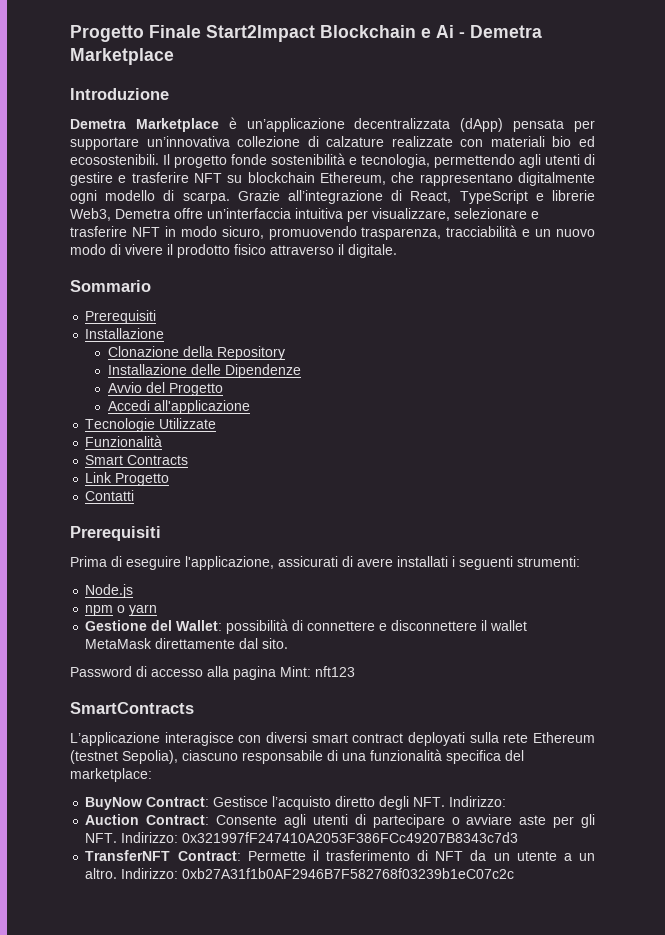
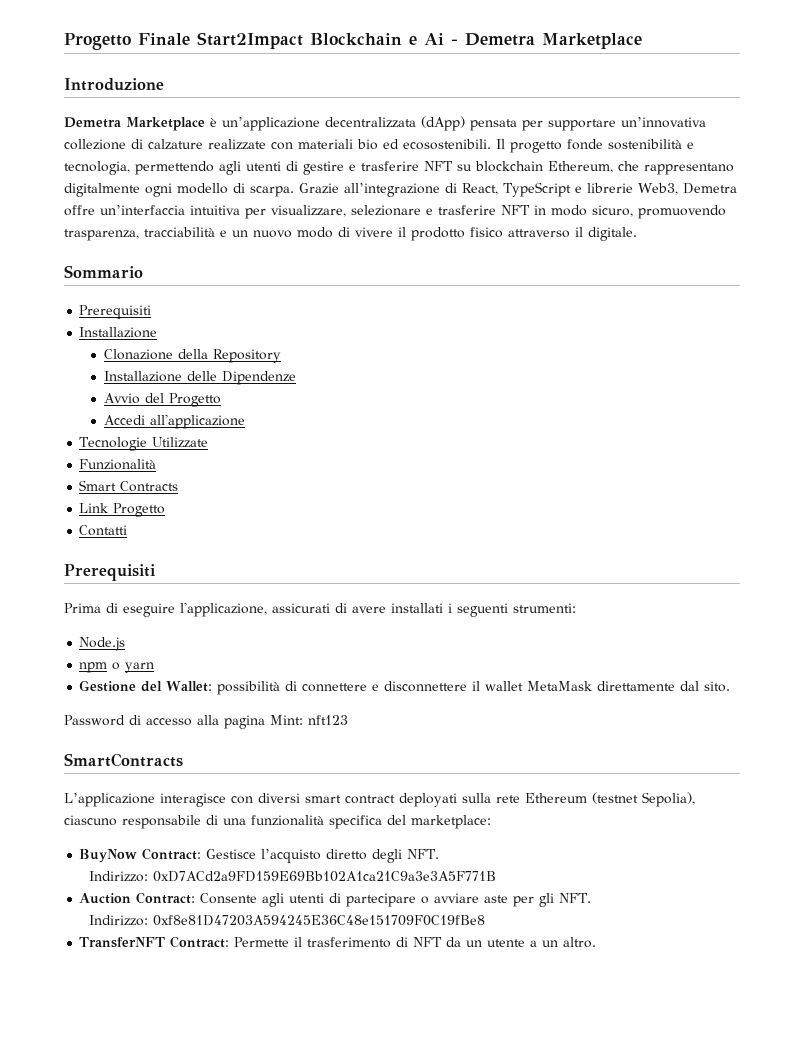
- BuyNow Contract: Gestisce l’acquisto diretto degli NFT. Indirizzo:
+ BuyNow Contract: Gestisce l’acquisto diretto degli NFT.
+ Indirizzo: 0xD7ACd2a9FD159E69Bb102A1ca21C9a3e3A5F771B
- Auction Contract: Consente agli utenti di partecipare o avviare aste per gli NFT. Indirizzo: 0x321997fF247410A2053F386FCc49207B8343c7d3
+ Auction Contract: Consente agli utenti di partecipare o avviare aste per gli NFT.
+ Indirizzo: 0xf8e81D47203A594245E36C48e151709F0C19fBe8
- Indirizzo: 0xb27A31f1b0AF2946B7F582768f03239b1eC07c2c

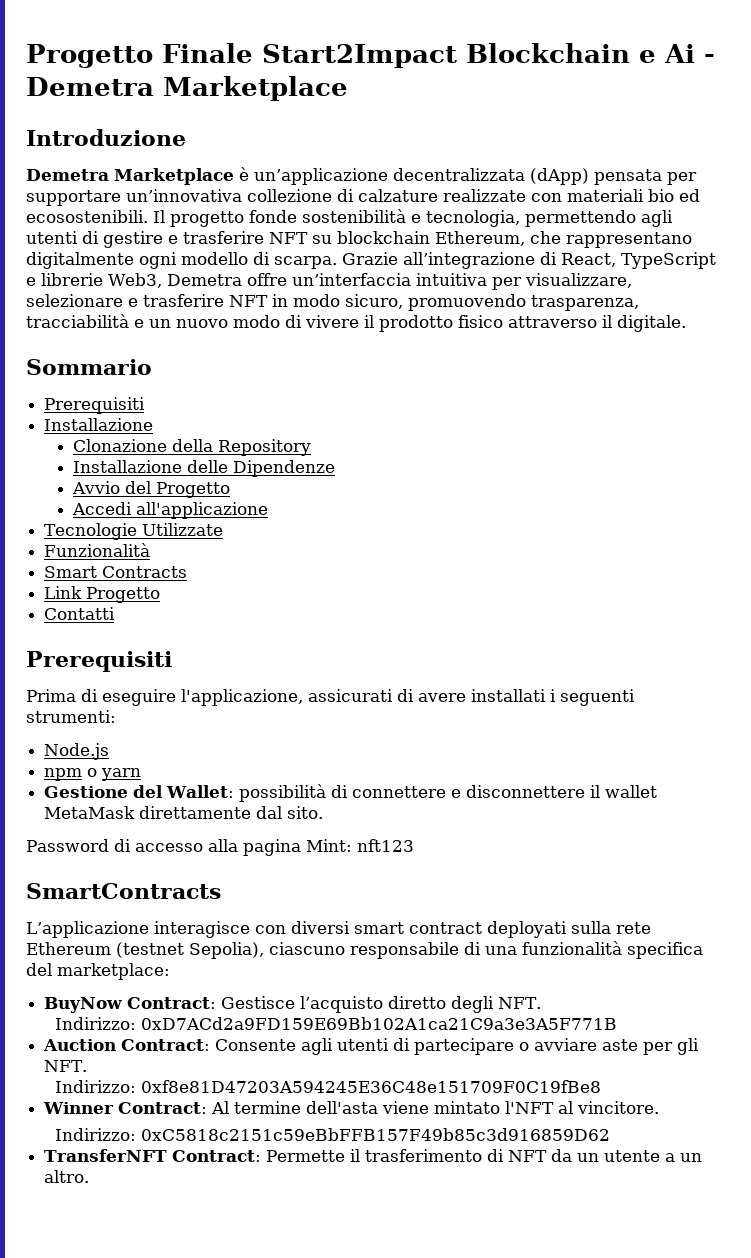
+ Winner Contract: Al termine dell'asta viene mintato l'NFT al vincitore.
+ Indirizzo: 0xC5818c2151c59eBbFFB157F49b85c3d916859D62

